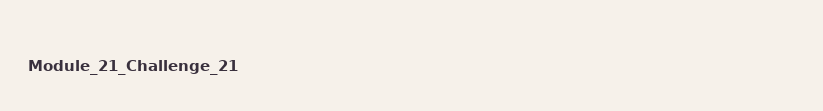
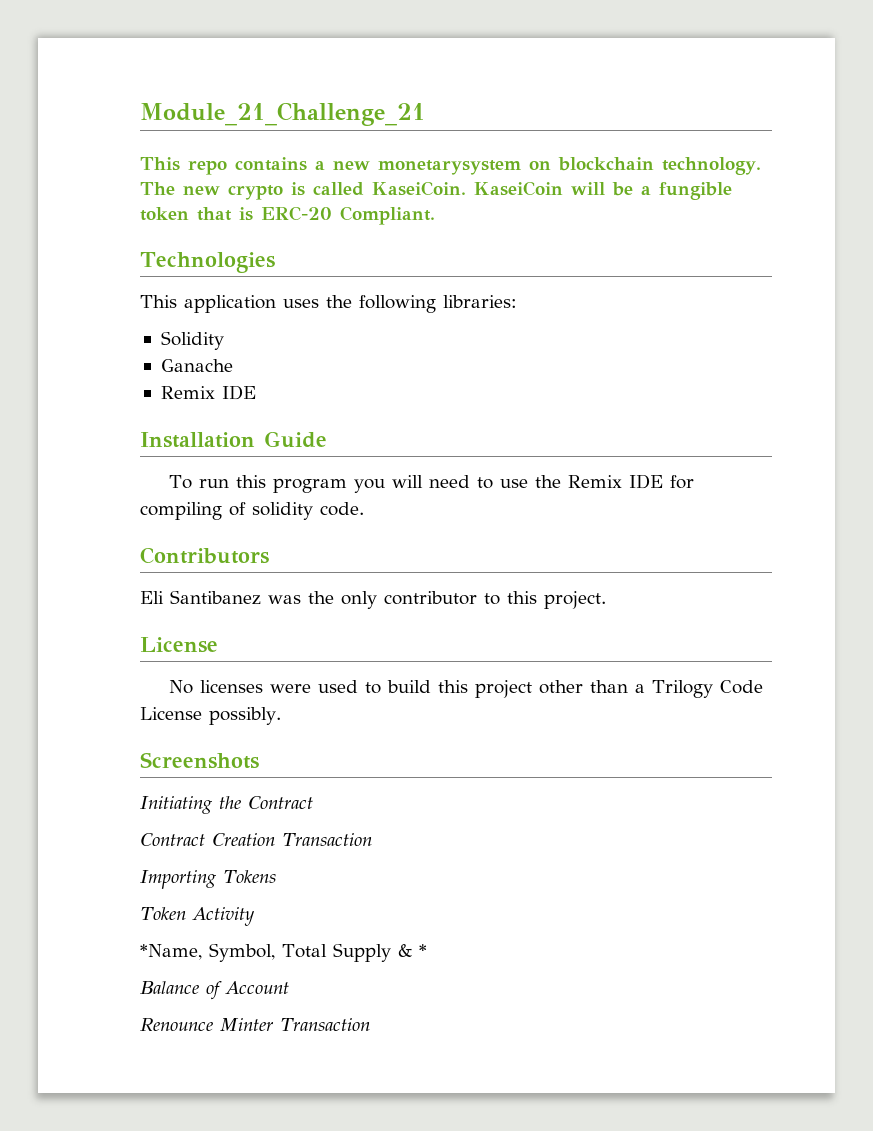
+ This repo contains a new monetarysystem on blockchain technology. The new crypto is called KaseiCoin. KaseiCoin will be a fungible token that is ERC-20 Compliant.
+ Technologies
+ This application uses the following libraries:
+ Solidity
+ Ganache
+ Remix IDE
+ Installation Guide
+ To run this program you will need to use the Remix IDE for compiling of solidity code.
+ Contributors
+ Eli Santibanez was the only contributor to this project.
+ License
+ No licenses were used to build this project other than a Trilogy Code License possibly.
+ Screenshots
+ Initiating the Contract
+ Contract Creation Transaction
+ Importing Tokens
+ Token Activity
+ *Name, Symbol, Total Supply & *
+ Balance of Account
+ Renounce Minter Transaction

